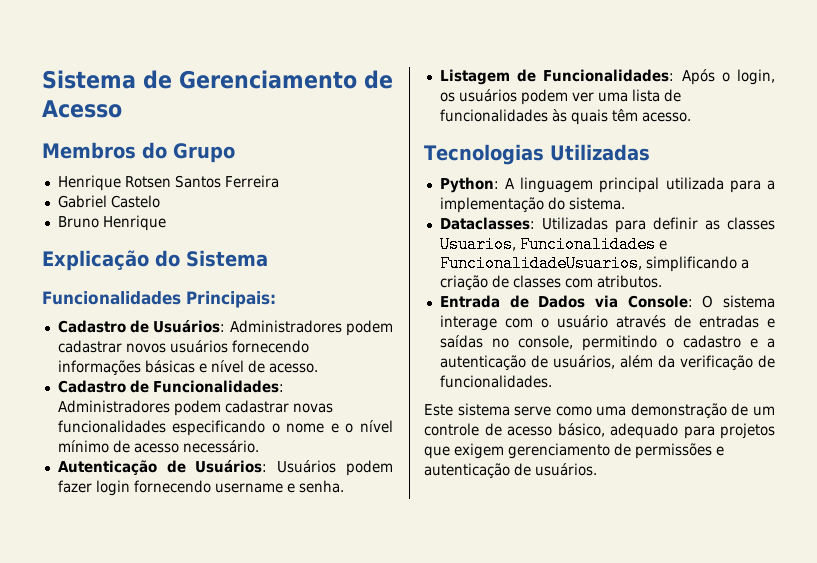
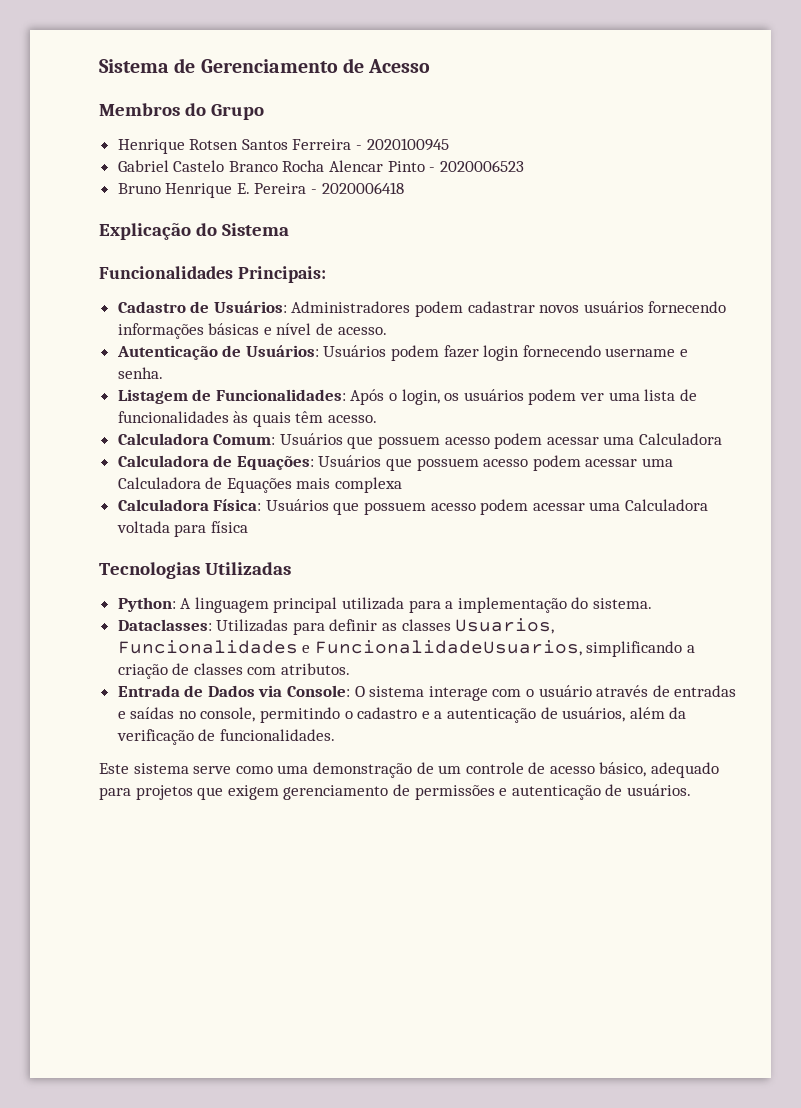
- Henrique Rotsen Santos Ferreira
+ Henrique Rotsen Santos Ferreira - 2020100945
- Gabriel Castelo
- Bruno Henrique
+ Gabriel Castelo Branco Rocha Alencar Pinto - 2020006523
+ Bruno Henrique E. Pereira - 2020006418
- Cadastro de Funcionalidades: Administradores podem cadastrar novas funcionalidades especificando o nome e o nível mínimo de acesso necessário.
+ Calculadora Comum: Usuários que possuem acesso podem acessar uma Calculadora
+ Calculadora de Equações: Usuários que possuem acesso podem acessar uma Calculadora de Equações mais complexa
+ Calculadora Física: Usuários que possuem acesso podem acessar uma Calculadora voltada para física

